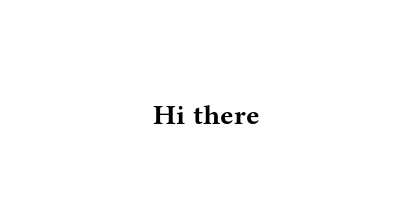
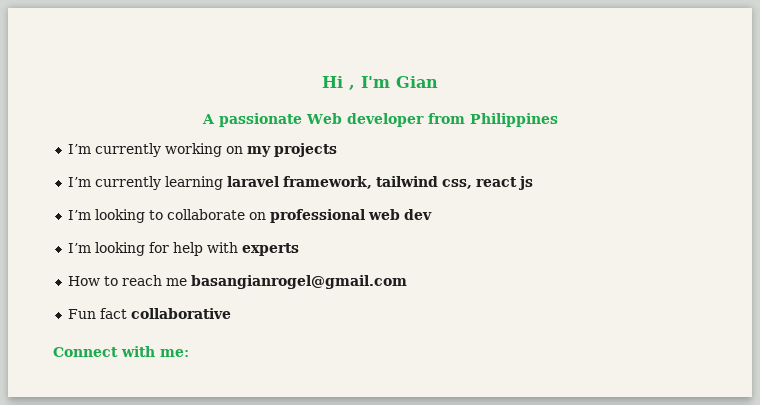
- Hi there
+ Hi , I'm Gian
+ A passionate Web developer from Philippines
+ I’m currently working on my projects
+ I’m currently learning laravel framework, tailwind css, react js
+ I’m looking to collaborate on professional web dev
+ I’m looking for help with experts
+ How to reach me basangianrogel@gmail.com
+ Fun fact collaborative
+ Connect with me:

